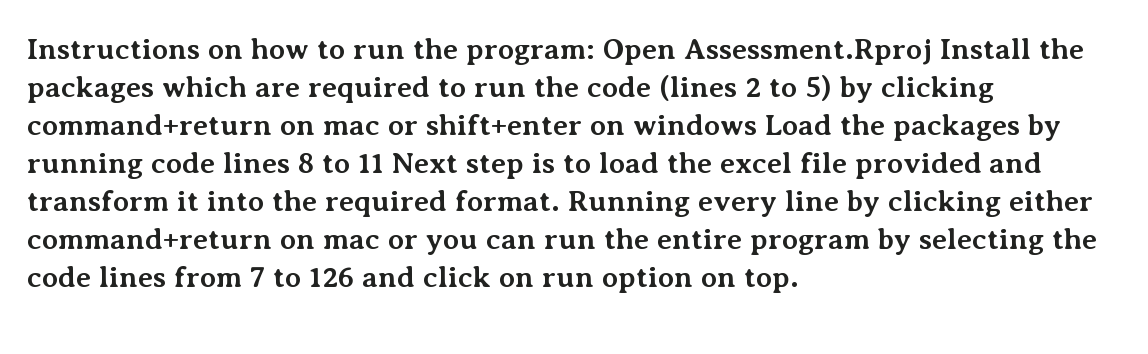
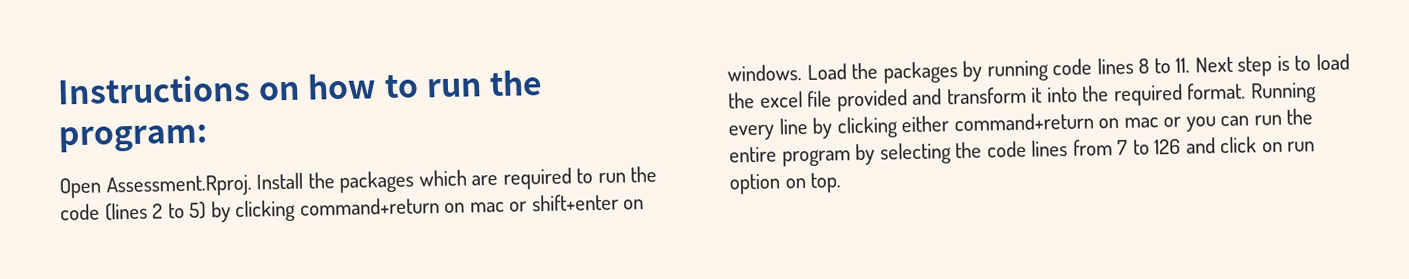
- Instructions on how to run the program: Open Assessment.Rproj Install the packages which are required to run the code (lines 2 to 5) by clicking command+return on mac or shift+enter on windows Load the packages by running code lines 8 to 11 Next step is to load the excel file provided and transform it into the required format.
+ Instructions on how to run the program:
+ Open Assessment.Rproj. Install the packages which are required to run the code (lines 2 to 5) by clicking command+return on mac or shift+enter on windows. Load the packages by running code lines 8 to 11. Next step is to load the excel file provided and transform it into the required format.

